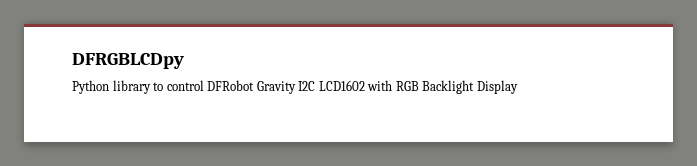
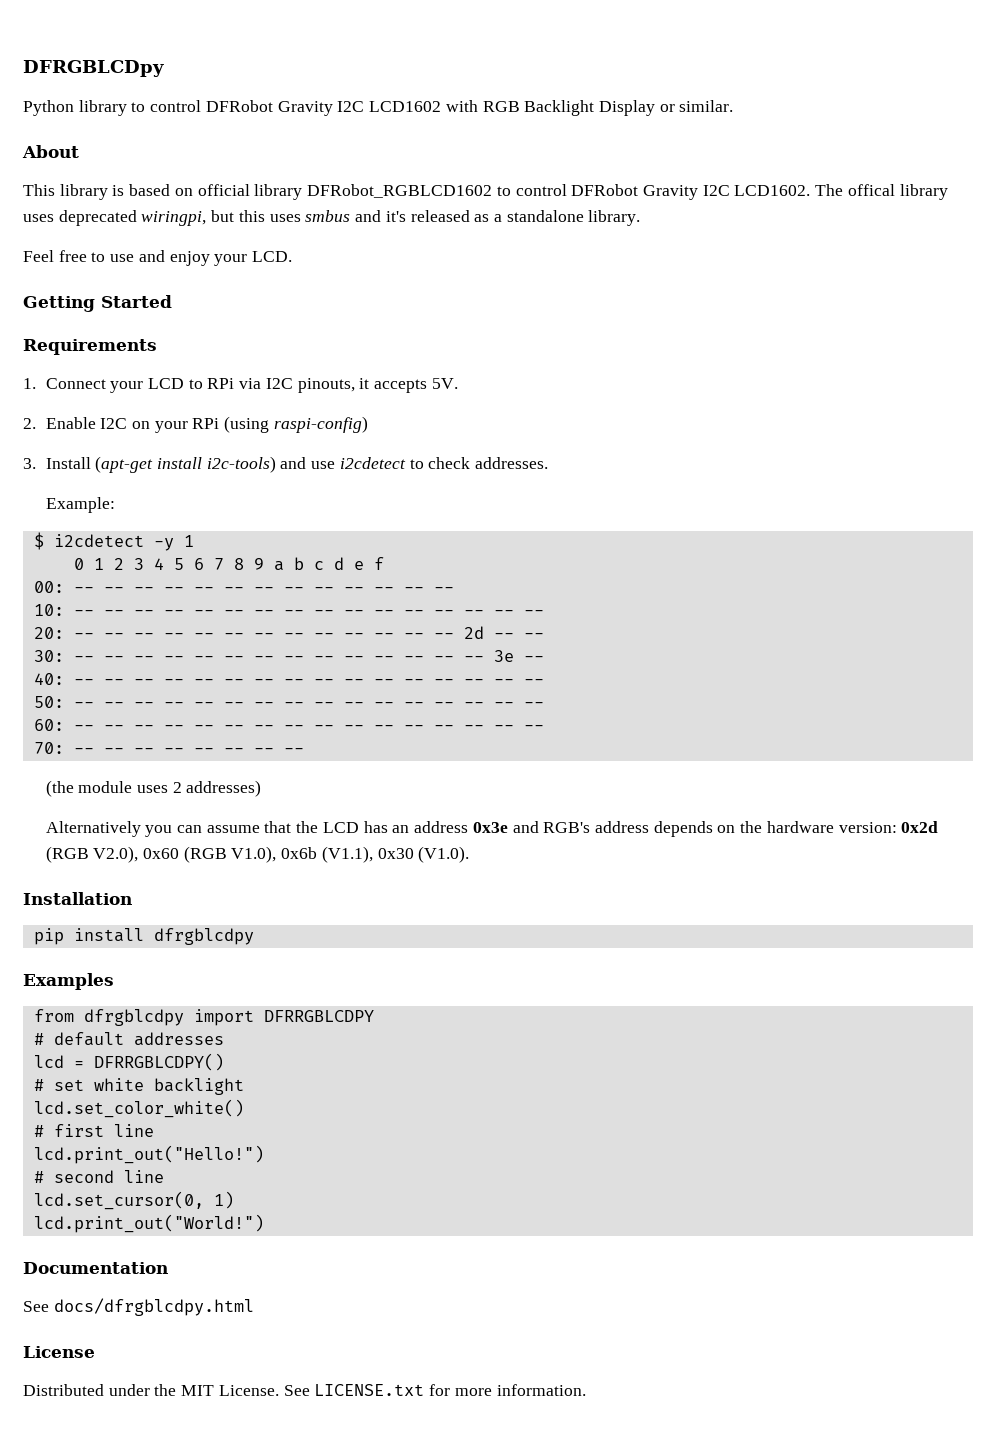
- Python library to control DFRobot Gravity I2C LCD1602 with RGB Backlight Display
+ Python library to control DFRobot Gravity I2C LCD1602 with RGB Backlight Display or similar.
+ About
+ This library is based on official library DFRobot_RGBLCD1602 to control DFRobot Gravity I2C LCD1602. The offical library uses deprecated wiringpi, but this uses smbus and it's released as a standalone library.
+ Feel free to use and enjoy your LCD.
+ Getting Started
+ Requirements
+ 1. Connect your LCD to RPi via I2C pinouts, it accepts 5V.
+ 2. Enable I2C on your RPi (using raspi-config)
+ 3. Install (apt-get install i2c-tools) and use i2cdetect to check addresses.
+ Example:
+ $ i2cdetect -y 1
+ 0 1 2 3 4 5 6 7 8 9 a b c d e f
+ 00: -- -- -- -- -- -- -- -- -- -- -- -- --
+ 10: -- -- -- -- -- -- -- -- -- -- -- -- -- -- -- --
+ 20: -- -- -- -- -- -- -- -- -- -- -- -- -- 2d -- --
+ 30: -- -- -- -- -- -- -- -- -- -- -- -- -- -- 3e --
+ 40: -- -- -- -- -- -- -- -- -- -- -- -- -- -- -- --
+ 50: -- -- -- -- -- -- -- -- -- -- -- -- -- -- -- --
+ 60: -- -- -- -- -- -- -- -- -- -- -- -- -- -- -- --
+ 70: -- -- -- -- -- -- -- --
+ (the module uses 2 addresses)
+ Alternatively you can assume that the LCD has an address 0x3e and RGB's address depends on the hardware version: 0x2d (RGB V2.0), 0x60 (RGB V1.0), 0x6b (V1.1), 0x30 (V1.0).
+ Installation
+ pip install dfrgblcdpy
+ Examples
+ from dfrgblcdpy import DFRRGBLCDPY
+ # default addresses
+ lcd = DFRRGBLCDPY()
+ # set white backlight
+ lcd.set_color_white()
+ # first line
+ lcd.print_out("Hello!")
+ # second line
+ lcd.set_cursor(0, 1)
+ lcd.print_out("World!")
+ Documentation
+ See docs/dfrgblcdpy.html
+ License
+ Distributed under the MIT License. See LICENSE.txt for more information.

